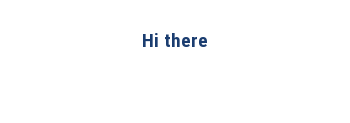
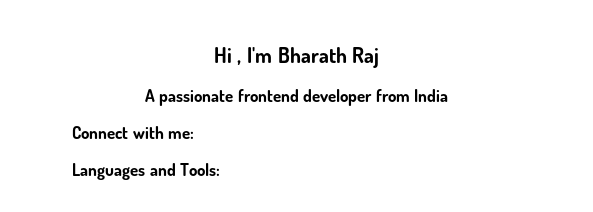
- Hi there
+ Hi , I'm Bharath Raj
+ A passionate frontend developer from India
+ Connect with me:
+ Languages and Tools:

